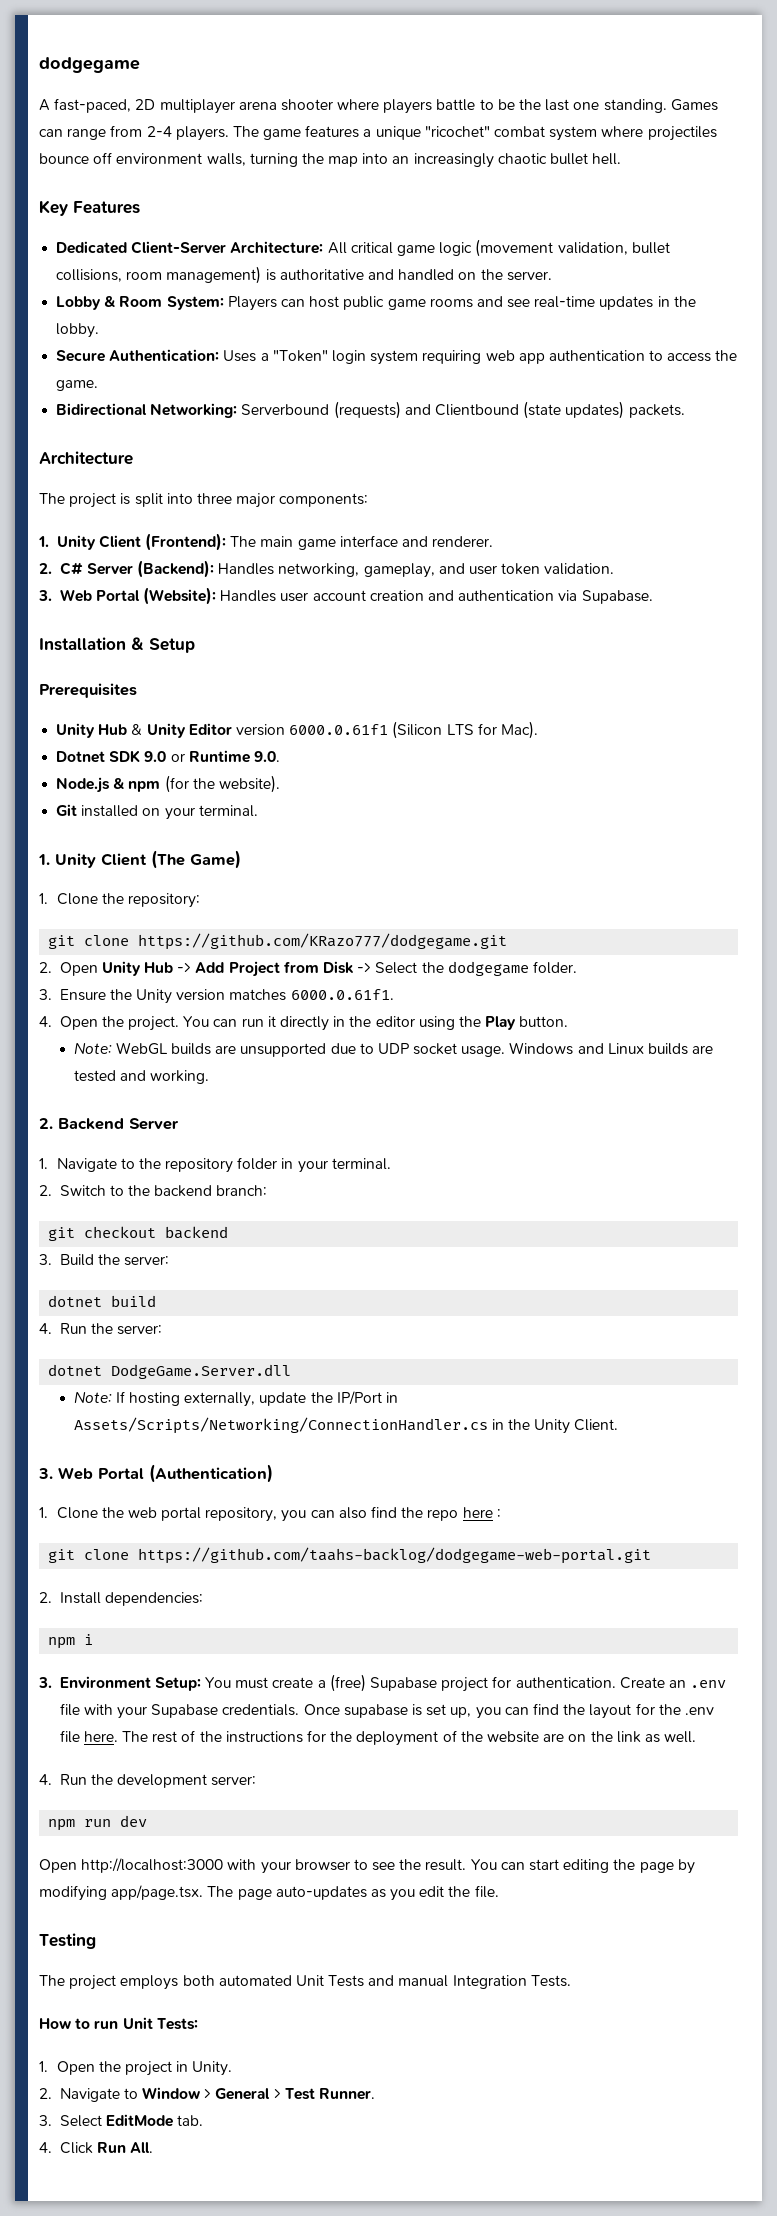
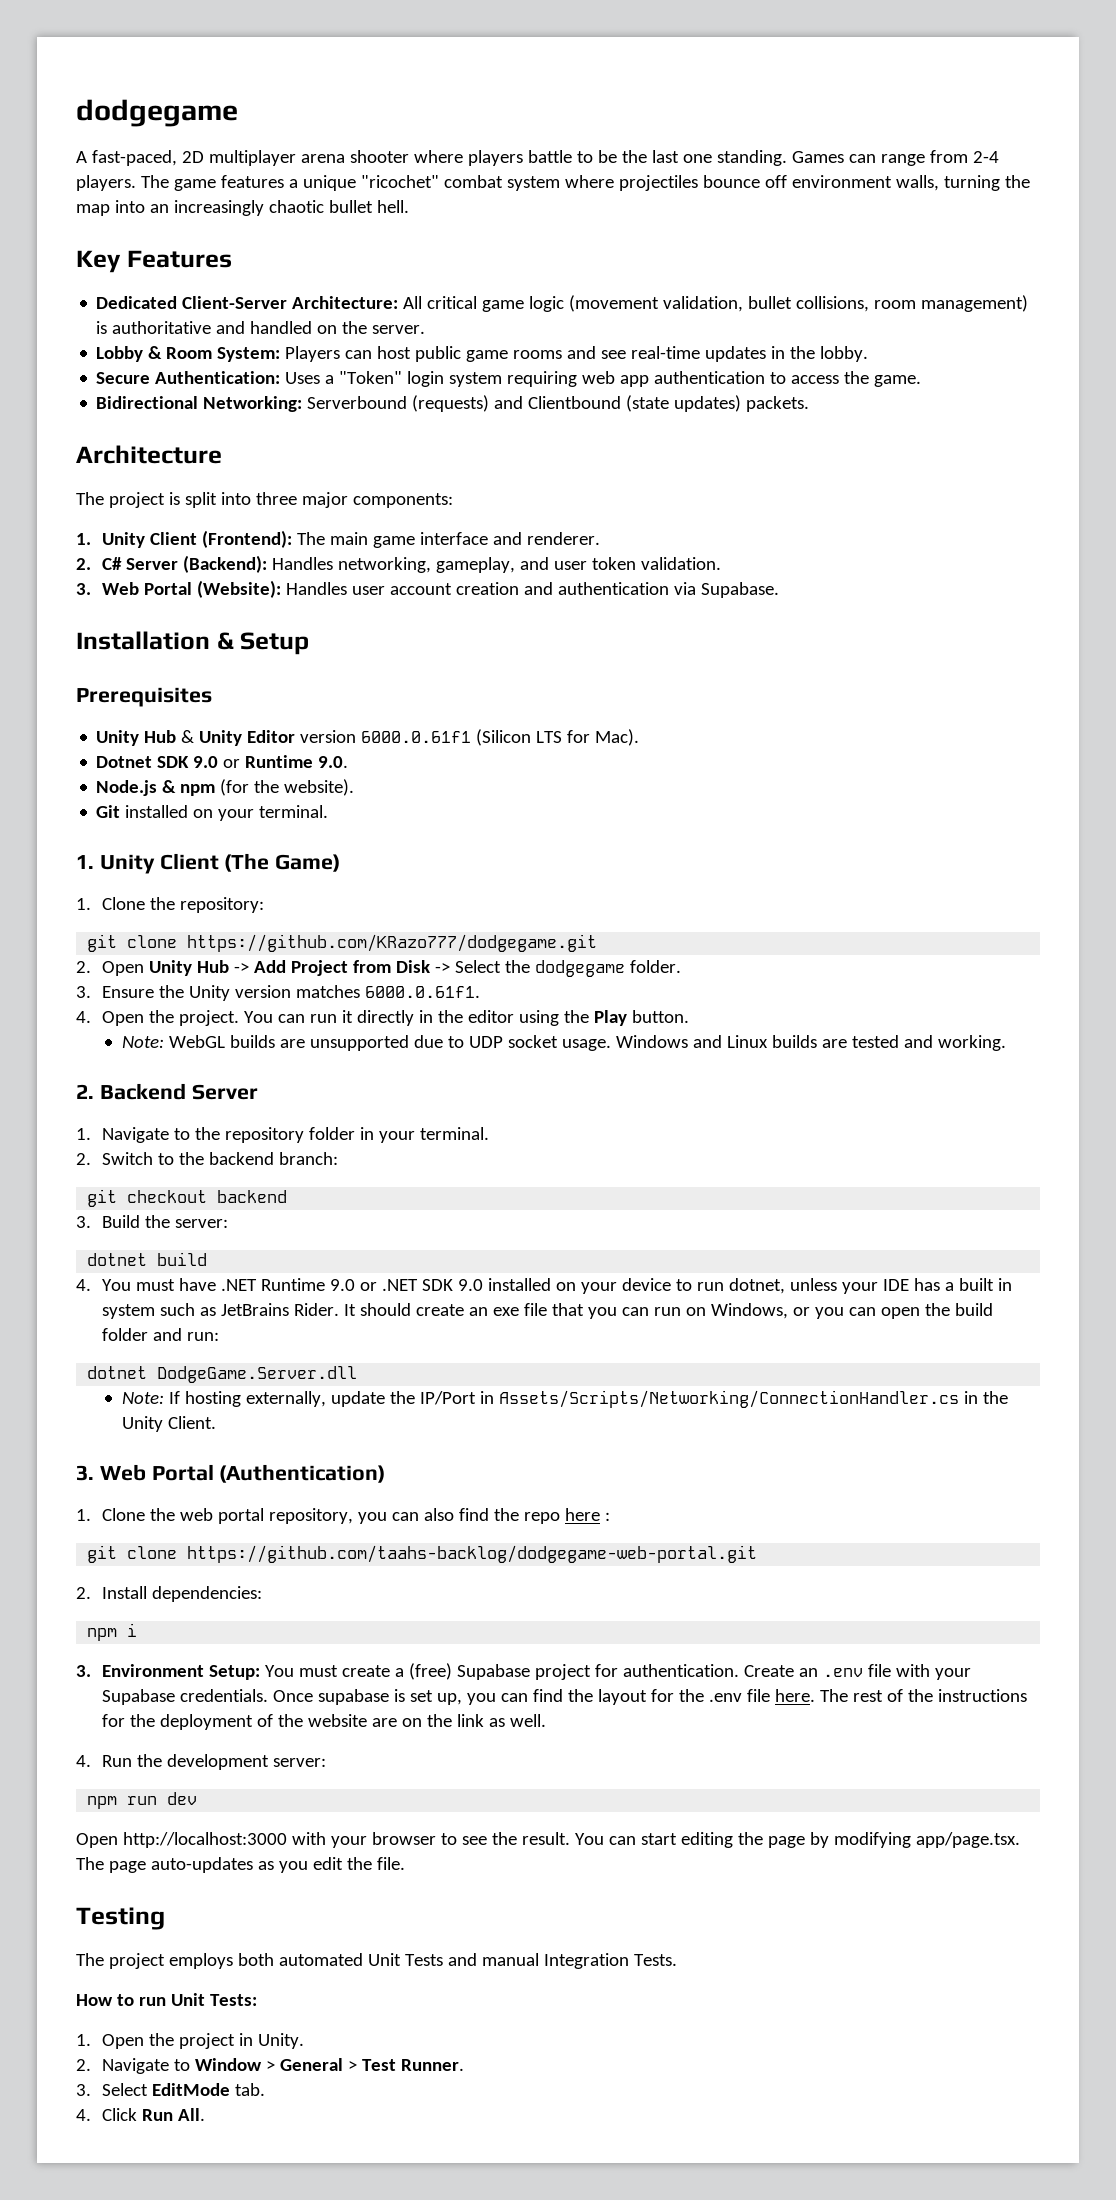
- 4. Run the server:
+ 4. You must have .NET Runtime 9.0 or .NET SDK 9.0 installed on your device to run dotnet, unless your IDE has a built in system such as JetBrains Rider. It should create an exe file that you can run on Windows, or you can open the build folder and run:

